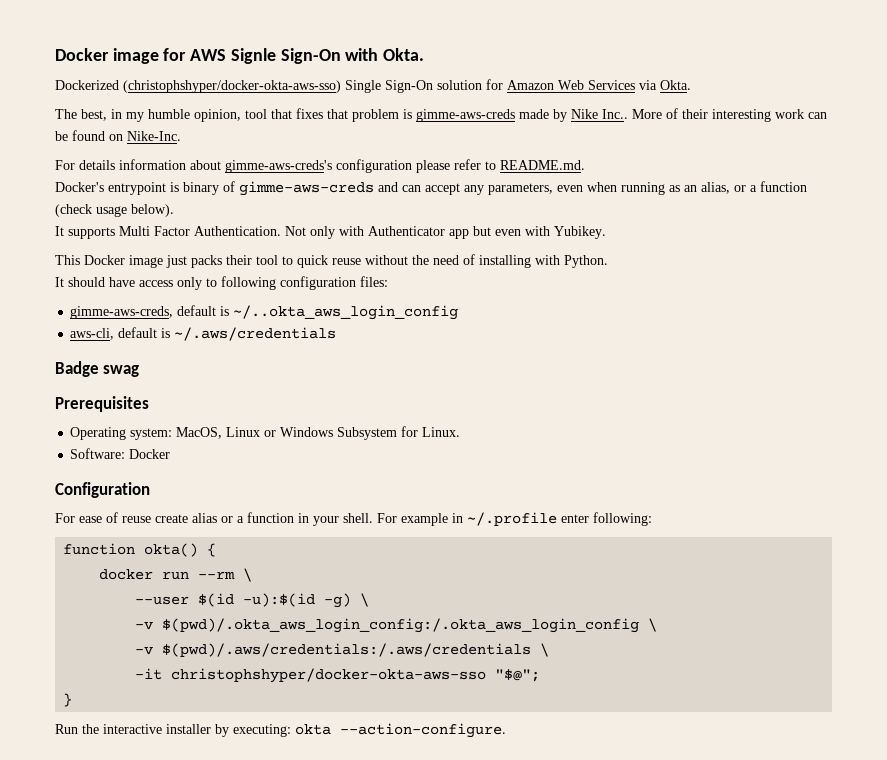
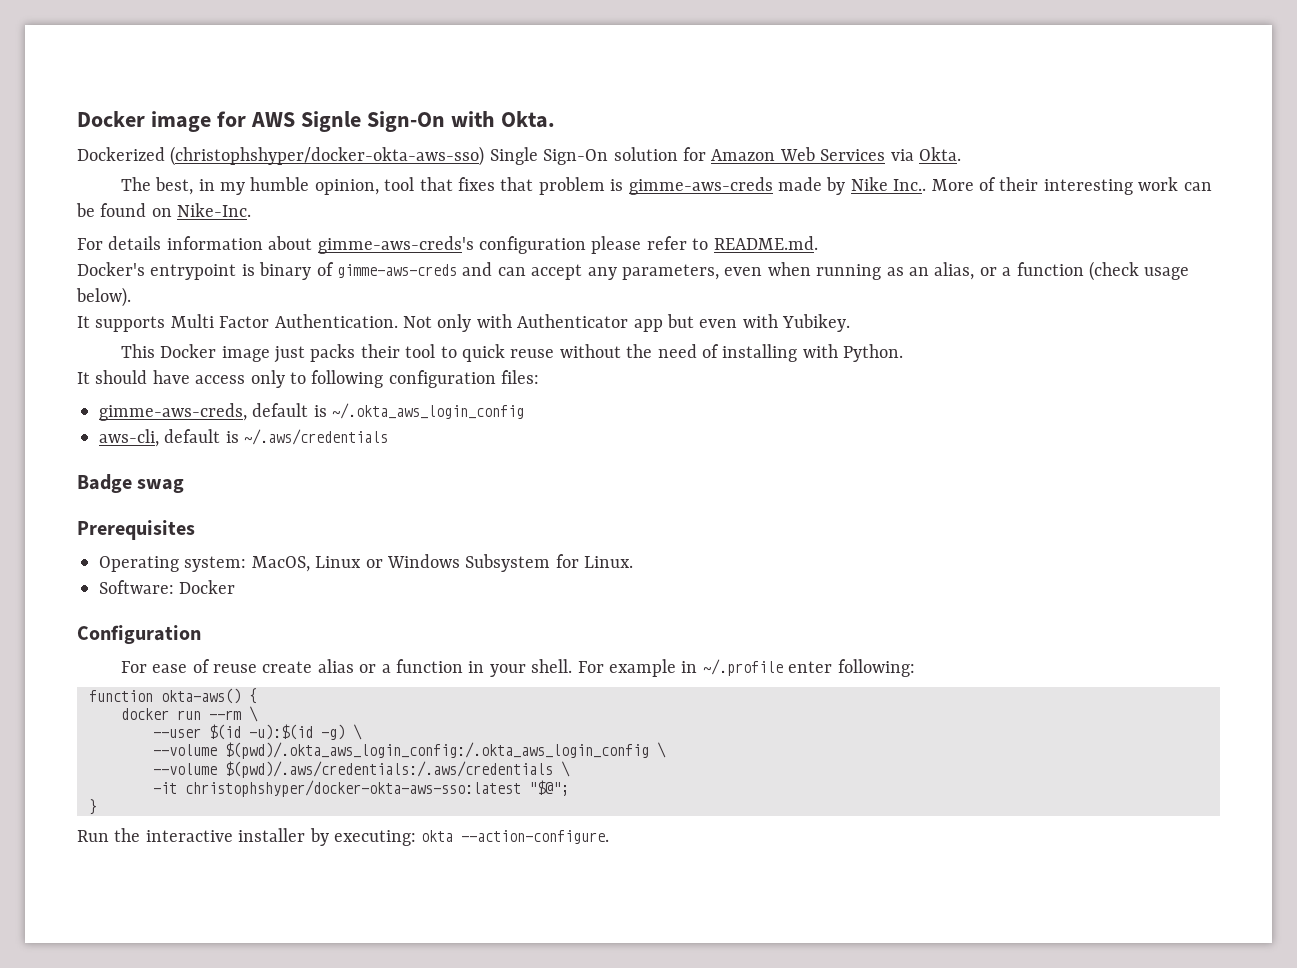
- gimme-aws-creds, default is ~/..okta_aws_login_config
+ gimme-aws-creds, default is ~/.okta_aws_login_config
- function okta() {
+ function okta-aws() {
- -v $(pwd)/.okta_aws_login_config:/.okta_aws_login_config \
+ --volume $(pwd)/.okta_aws_login_config:/.okta_aws_login_config \
- -v $(pwd)/.aws/credentials:/.aws/credentials \
+ --volume $(pwd)/.aws/credentials:/.aws/credentials \
- -it christophshyper/docker-okta-aws-sso "$@";
+ -it christophshyper/docker-okta-aws-sso:latest "$@";

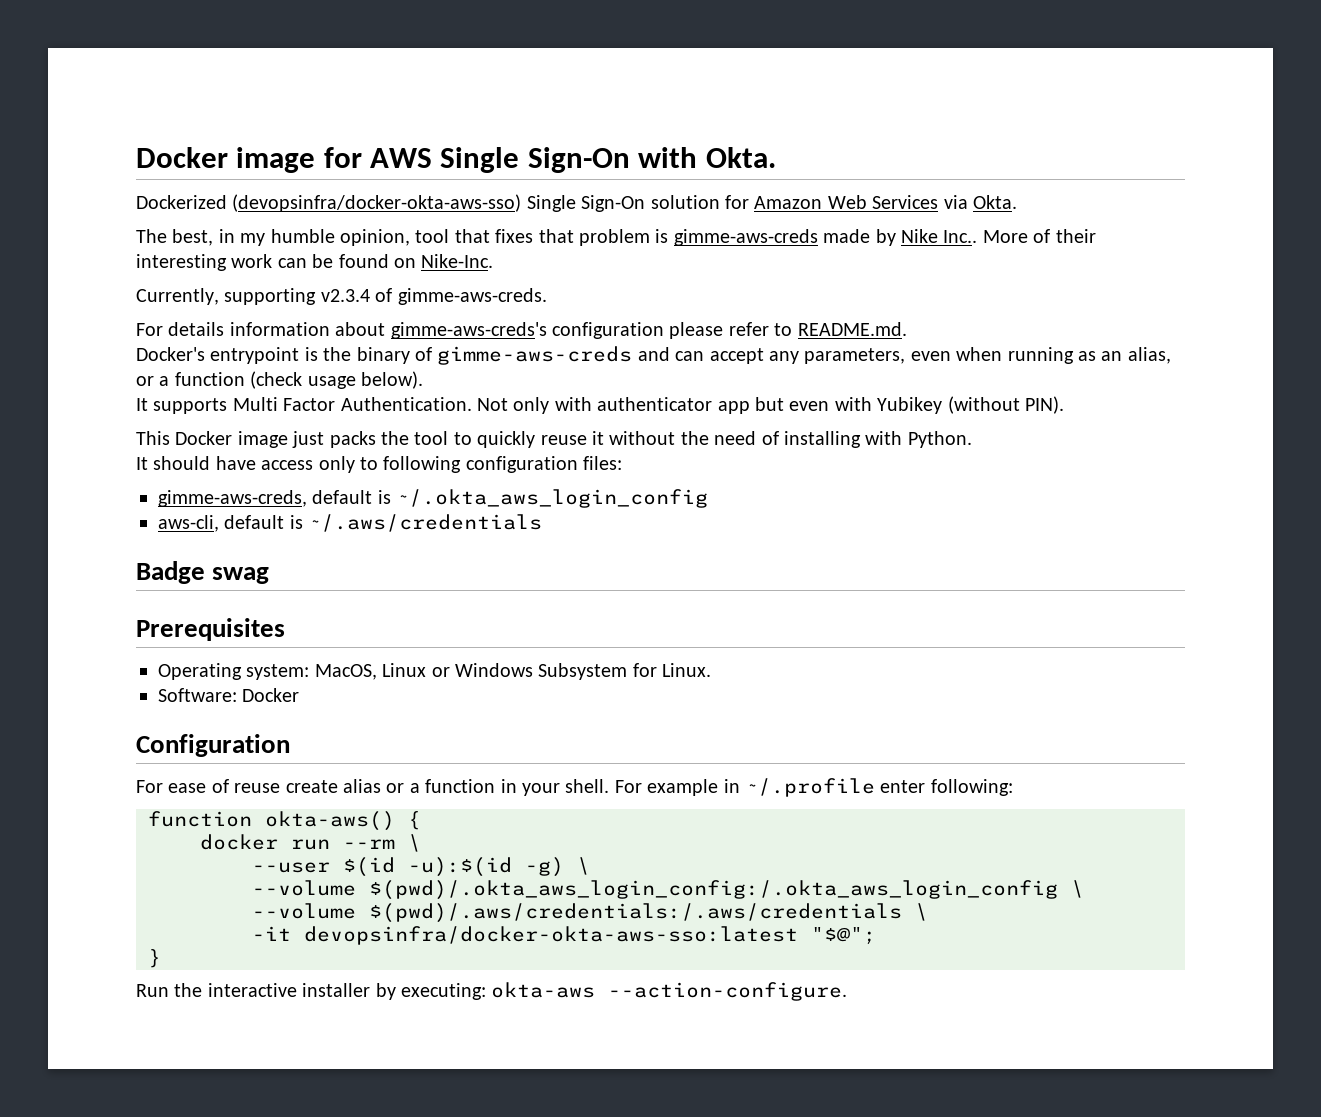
- Docker image for AWS Signle Sign-On with Okta.
+ Docker image for AWS Single Sign-On with Okta.
- Dockerized (christophshyper/docker-okta-aws-sso) Single Sign-On solution for Amazon Web Services via Okta.
+ Dockerized (devopsinfra/docker-okta-aws-sso) Single Sign-On solution for Amazon Web Services via Okta.
+ Currently, supporting v2.3.4 of gimme-aws-creds.
- Docker's entrypoint is binary of gimme-aws-creds and can accept any parameters, even when running as an alias, or a function (check usage below).
+ Docker's entrypoint is the binary of gimme-aws-creds and can accept any parameters, even when running as an alias, or a function (check usage below).
- Not only with Authenticator app but even with Yubikey.
+ Not only with authenticator app but even with Yubikey (without PIN).
- This Docker image just packs their tool to quick reuse without the need of installing with Python.
+ This Docker image just packs the tool to quickly reuse it without the need of installing with Python.
- -it christophshyper/docker-okta-aws-sso:latest "$@";
+ -it devopsinfra/docker-okta-aws-sso:latest "$@";
- Run the interactive installer by executing: okta --action-configure.
+ Run the interactive installer by executing: okta-aws --action-configure.

